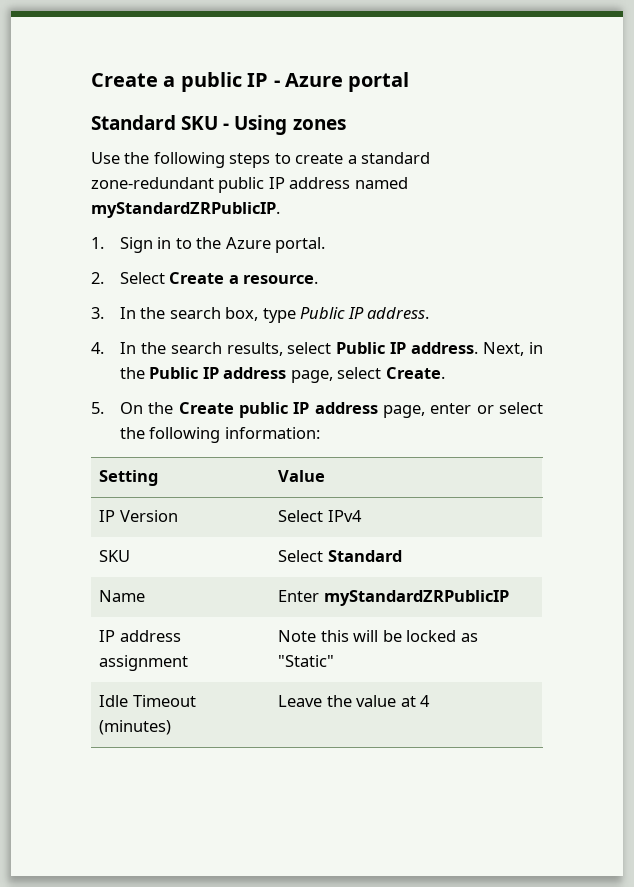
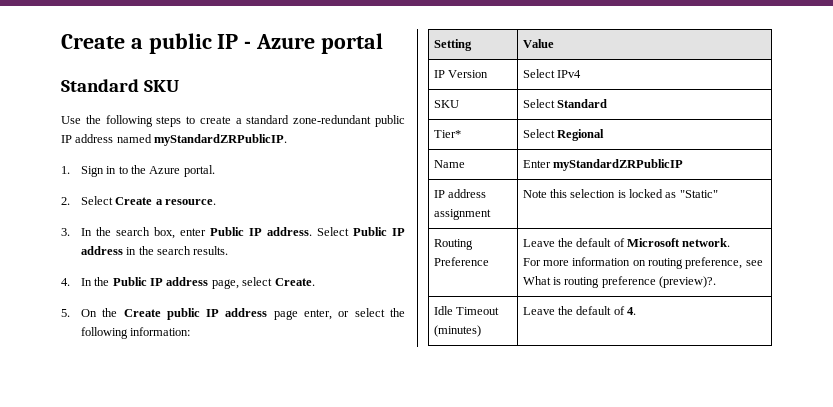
- Standard SKU - Using zones
+ Standard SKU
- 3. In the search box, type Public IP address.
- 4. In the search results, select Public IP address. Next, in the Public IP address page, select Create.
+ 3. In the search box, enter Public IP address. Select Public IP address in the search results.
+ 4. In the Public IP address page, select Create.
- 5. On the Create public IP address page, enter or select the following information:
+ 5. On the Create public IP address page enter, or select the following information:
+ Tier* | Select Regional
- IP address assignment | Note this will be locked as "Static"
+ IP address assignment | Note this selection is locked as "Static"
+ Routing Preference | Leave the default of Microsoft network.
+ For more information on routing preference, see What is routing preference (preview)?.
- Idle Timeout (minutes) | Leave the value at 4
+ Idle Timeout (minutes) | Leave the default of 4.

